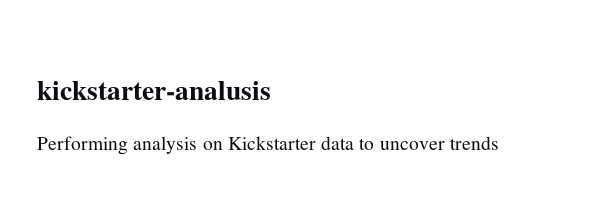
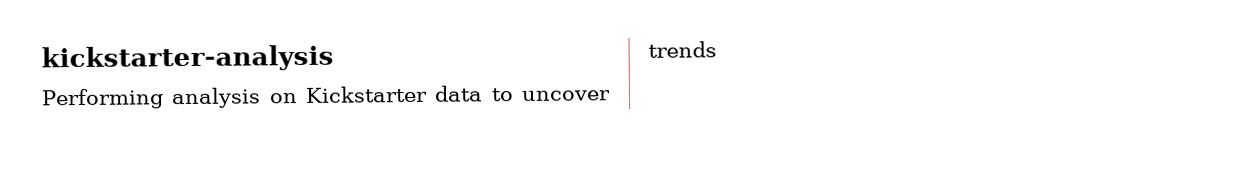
- kickstarter-analusis
+ kickstarter-analysis

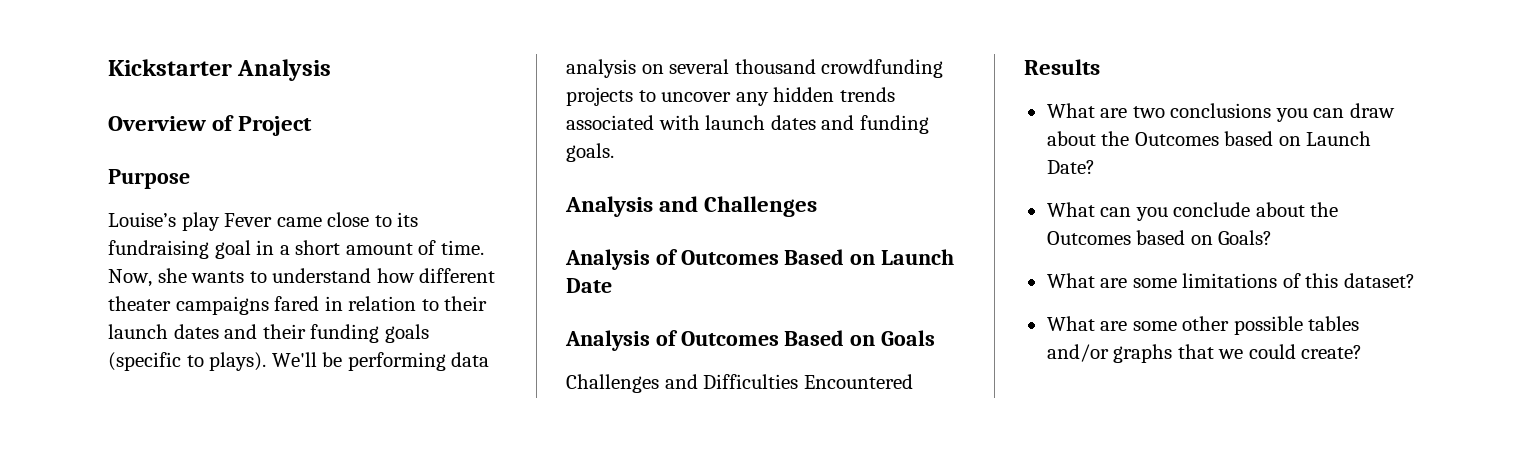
- kickstarter-analysis
- Performing analysis on Kickstarter data to uncover trends
+ Kickstarter Analysis
+ Overview of Project
+ Purpose
+ Louise’s play Fever came close to its fundraising goal in a short amount of time. Now, she wants to understand how different theater campaigns fared in relation to their launch dates and their funding goals (specific to plays). We'll be performing data analysis on several thousand crowdfunding projects to uncover any hidden trends associated with launch dates and funding goals.
+ Analysis and Challenges
+ Analysis of Outcomes Based on Launch Date
+ Analysis of Outcomes Based on Goals
+ Challenges and Difficulties Encountered
+ Results
+ What are two conclusions you can draw about the Outcomes based on Launch Date?
+ What can you conclude about the Outcomes based on Goals?
+ What are some limitations of this dataset?
+ What are some other possible tables and/or graphs that we could create?

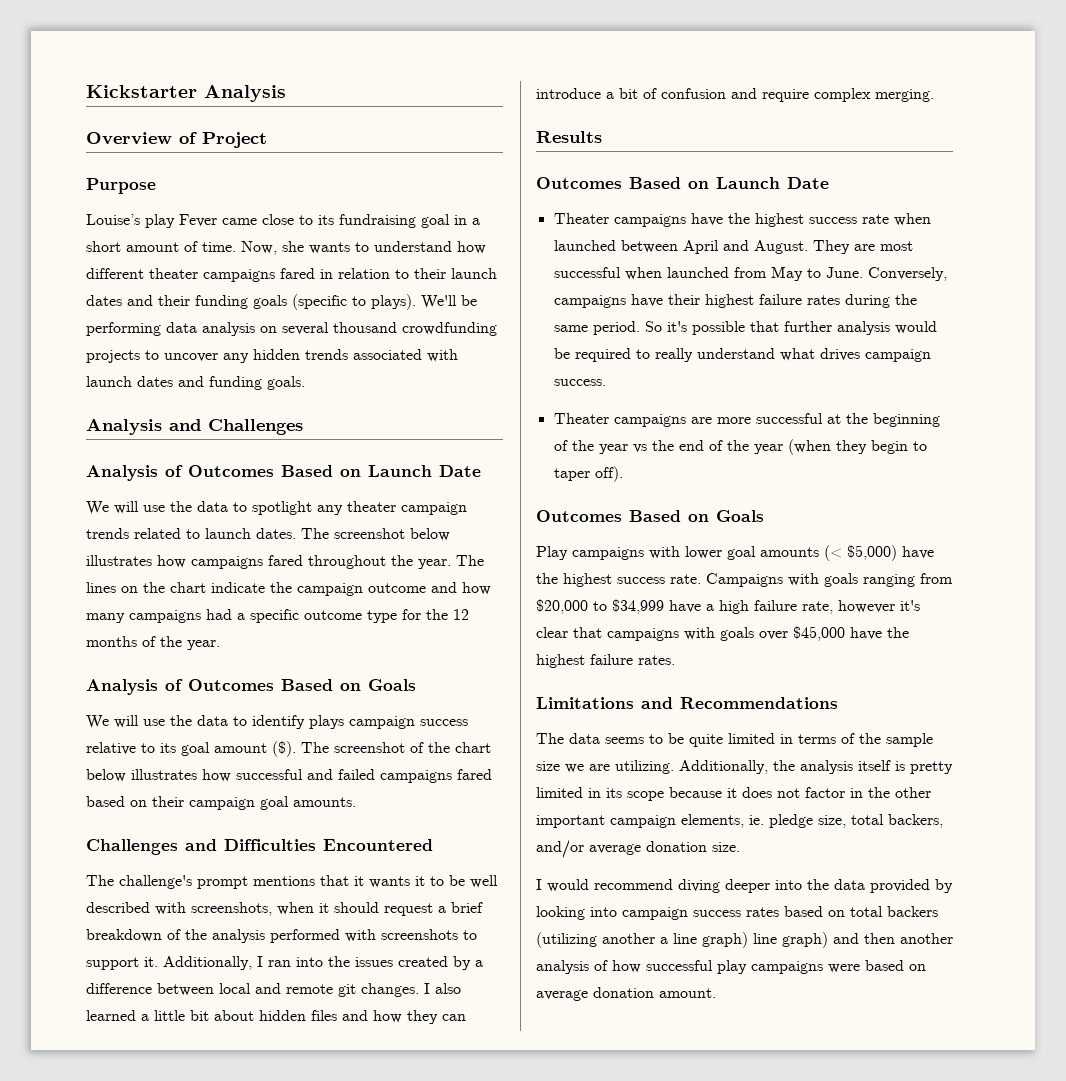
+ We will use the data to spotlight any theater campaign trends related to launch dates. The screenshot below illustrates how campaigns fared throughout the year. The lines on the chart indicate the campaign outcome and how many campaigns had a specific outcome type for the 12 months of the year.
+ We will use the data to identify plays campaign success relative to its goal amount ($). The screenshot of the chart below illustrates how successful and failed campaigns fared based on their campaign goal amounts.
  Challenges and Difficulties Encountered
+ The challenge's prompt mentions that it wants it to be well described with screenshots, when it should request a brief breakdown of the analysis performed with screenshots to support it. Additionally, I ran into the issues created by a difference between local and remote git changes. I also learned a little bit about hidden files and how they can introduce a bit of confusion and require complex merging.
  Results
- What are two conclusions you can draw about the Outcomes based on Launch Date?
- What can you conclude about the Outcomes based on Goals?
- What are some limitations of this dataset?
- What are some other possible tables and/or graphs that we could create?
+ Outcomes Based on Launch Date
+ Theater campaigns have the highest success rate when launched between April and August. They are most successful when launched from May to June. Conversely, campaigns have their highest failure rates during the same period. So it's possible that further analysis would be required to really understand what drives campaign success.
+ Theater campaigns are more successful at the beginning of the year vs the end of the year (when they begin to taper off).
+ Outcomes Based on Goals
+ Play campaigns with lower goal amounts (< $5,000) have the highest success rate. Campaigns with goals ranging from $20,000 to $34,999 have a high failure rate, however it's clear that campaigns with goals over $45,000 have the highest failure rates.
+ Limitations and Recommendations
+ The data seems to be quite limited in terms of the sample size we are utilizing. Additionally, the analysis itself is pretty limited in its scope because it does not factor in the other important campaign elements, ie. pledge size, total backers, and/or average donation size.
+ I would recommend diving deeper into the data provided by looking into campaign success rates based on total backers (utilizing another a line graph) line graph) and then another analysis of how successful play campaigns were based on average donation amount.

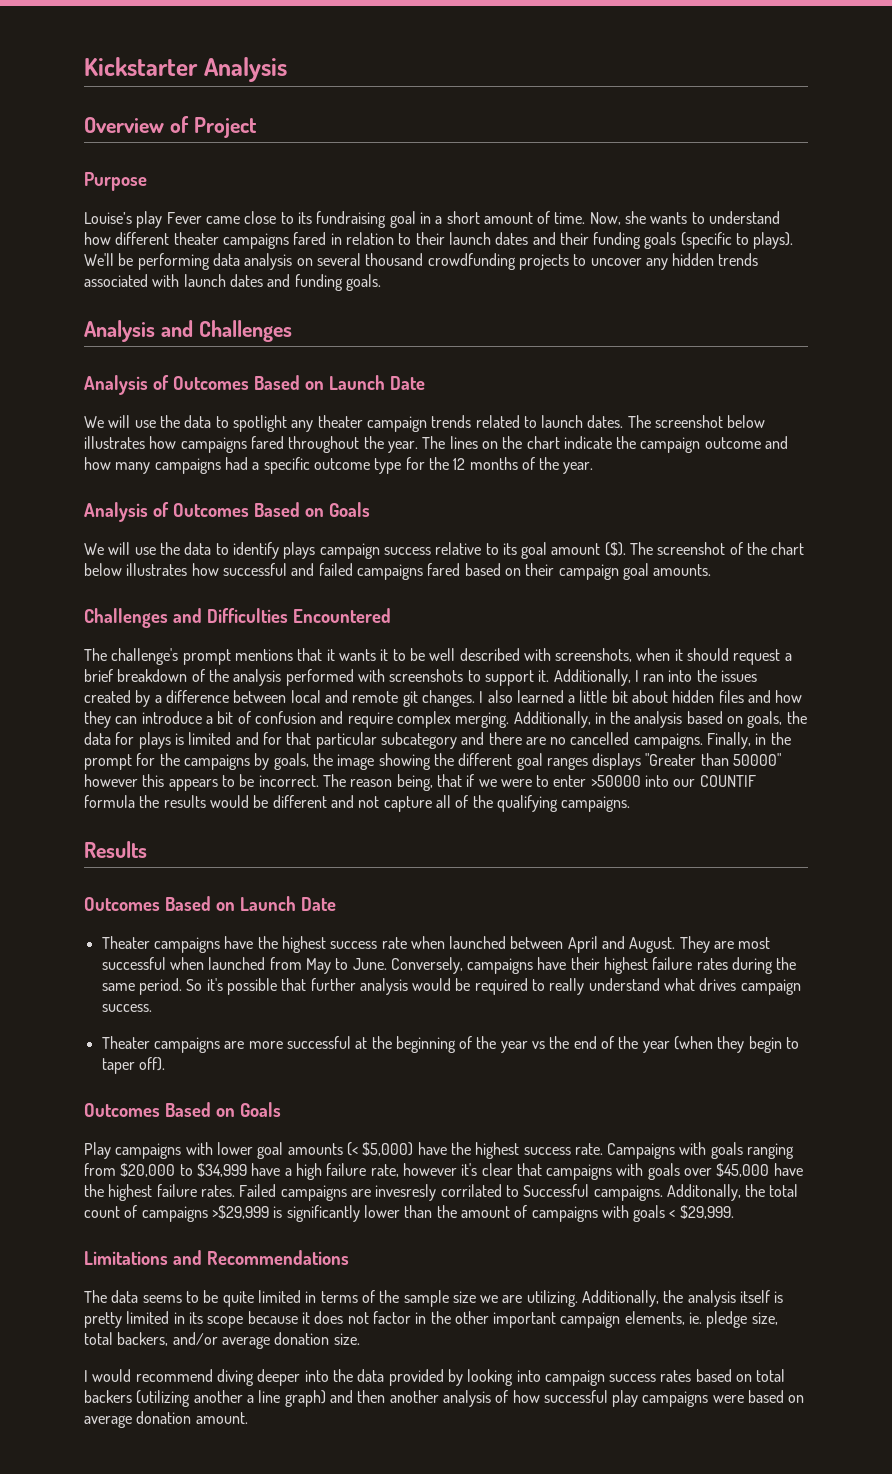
+ Additionally, in the analysis based on goals, the data for plays is limited and for that particular subcategory and there are no cancelled campaigns. Finally, in the prompt for the campaigns by goals, the image showing the different goal ranges displays "Greater than 50000" however this appears to be incorrect. The reason being, that if we were to enter >50000 into our COUNTIF formula the results would be different and not capture all of the qualifying campaigns.
+ Failed campaigns are invesresly corrilated to Successful campaigns. Additonally, the total count of campaigns >$29,999 is significantly lower than the amount of campaigns with goals < $29,999.
- I would recommend diving deeper into the data provided by looking into campaign success rates based on total backers (utilizing another a line graph) line graph) and then another analysis of how successful play campaigns were based on average donation amount.
+ I would recommend diving deeper into the data provided by looking into campaign success rates based on total backers (utilizing another a line graph) and then another analysis of how successful play campaigns were based on average donation amount.

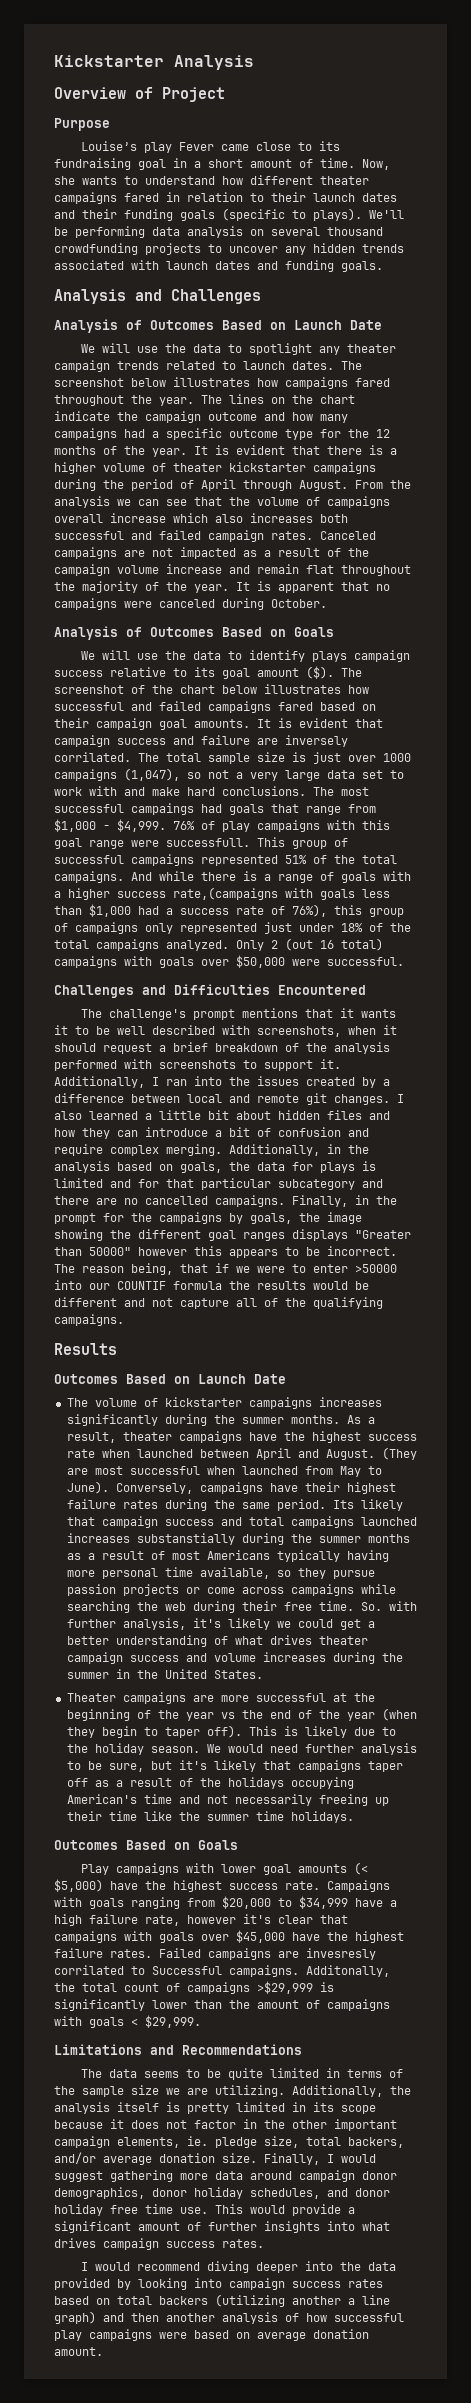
+ It is evident that there is a higher volume of theater kickstarter campaigns during the period of April through August. From the analysis we can see that the volume of campaigns overall increase which also increases both successful and failed campaign rates. Canceled campaigns are not impacted as a result of the campaign volume increase and remain flat throughout the majority of the year. It is apparent that no campaigns were canceled during October.
+ It is evident that campaign success and failure are inversely corrilated. The total sample size is just over 1000 campaigns (1,047), so not a very large data set to work with and make hard conclusions. The most successful campaings had goals that range from $1,000 - $4,999. 76% of play campaigns with this goal range were successfull. This group of successful campaigns represented 51% of the total campaigns. And while there is a range of goals with a higher success rate,(campaigns with goals less than $1,000 had a success rate of 76%), this group of campaigns only represented just under 18% of the total campaigns analyzed. Only 2 (out 16 total) campaigns with goals over $50,000 were successful.
- Theater campaigns have the highest success rate when launched between April and August.
+ The volume of kickstarter campaigns increases significantly during the summer months. As a result, theater campaigns have the highest success rate when launched between April and August.
- They are most successful when launched from May to June.
+ (They are most successful when launched from May to June).
- So it's possible that further analysis would be required to really understand what drives campaign success.
+ Its likely that campaign success and total campaigns launched increases substanstially during the summer months as a result of most Americans typically having more personal time available, so they pursue passion projects or come across campaigns while searching the web during their free time. So. with further analysis, it's likely we could get a better understanding of what drives theater campaign success and volume increases during the summer in the United States.
+ This is likely due to the holiday season. We would need further analysis to be sure, but it's likely that campaigns taper off as a result of the holidays occupying American's time and not necessarily freeing up their time like the summer time holidays.
+ Finally, I would suggest gathering more data around campaign donor demographics, donor holiday schedules, and donor holiday free time use. This would provide a significant amount of further insights into what drives campaign success rates.

